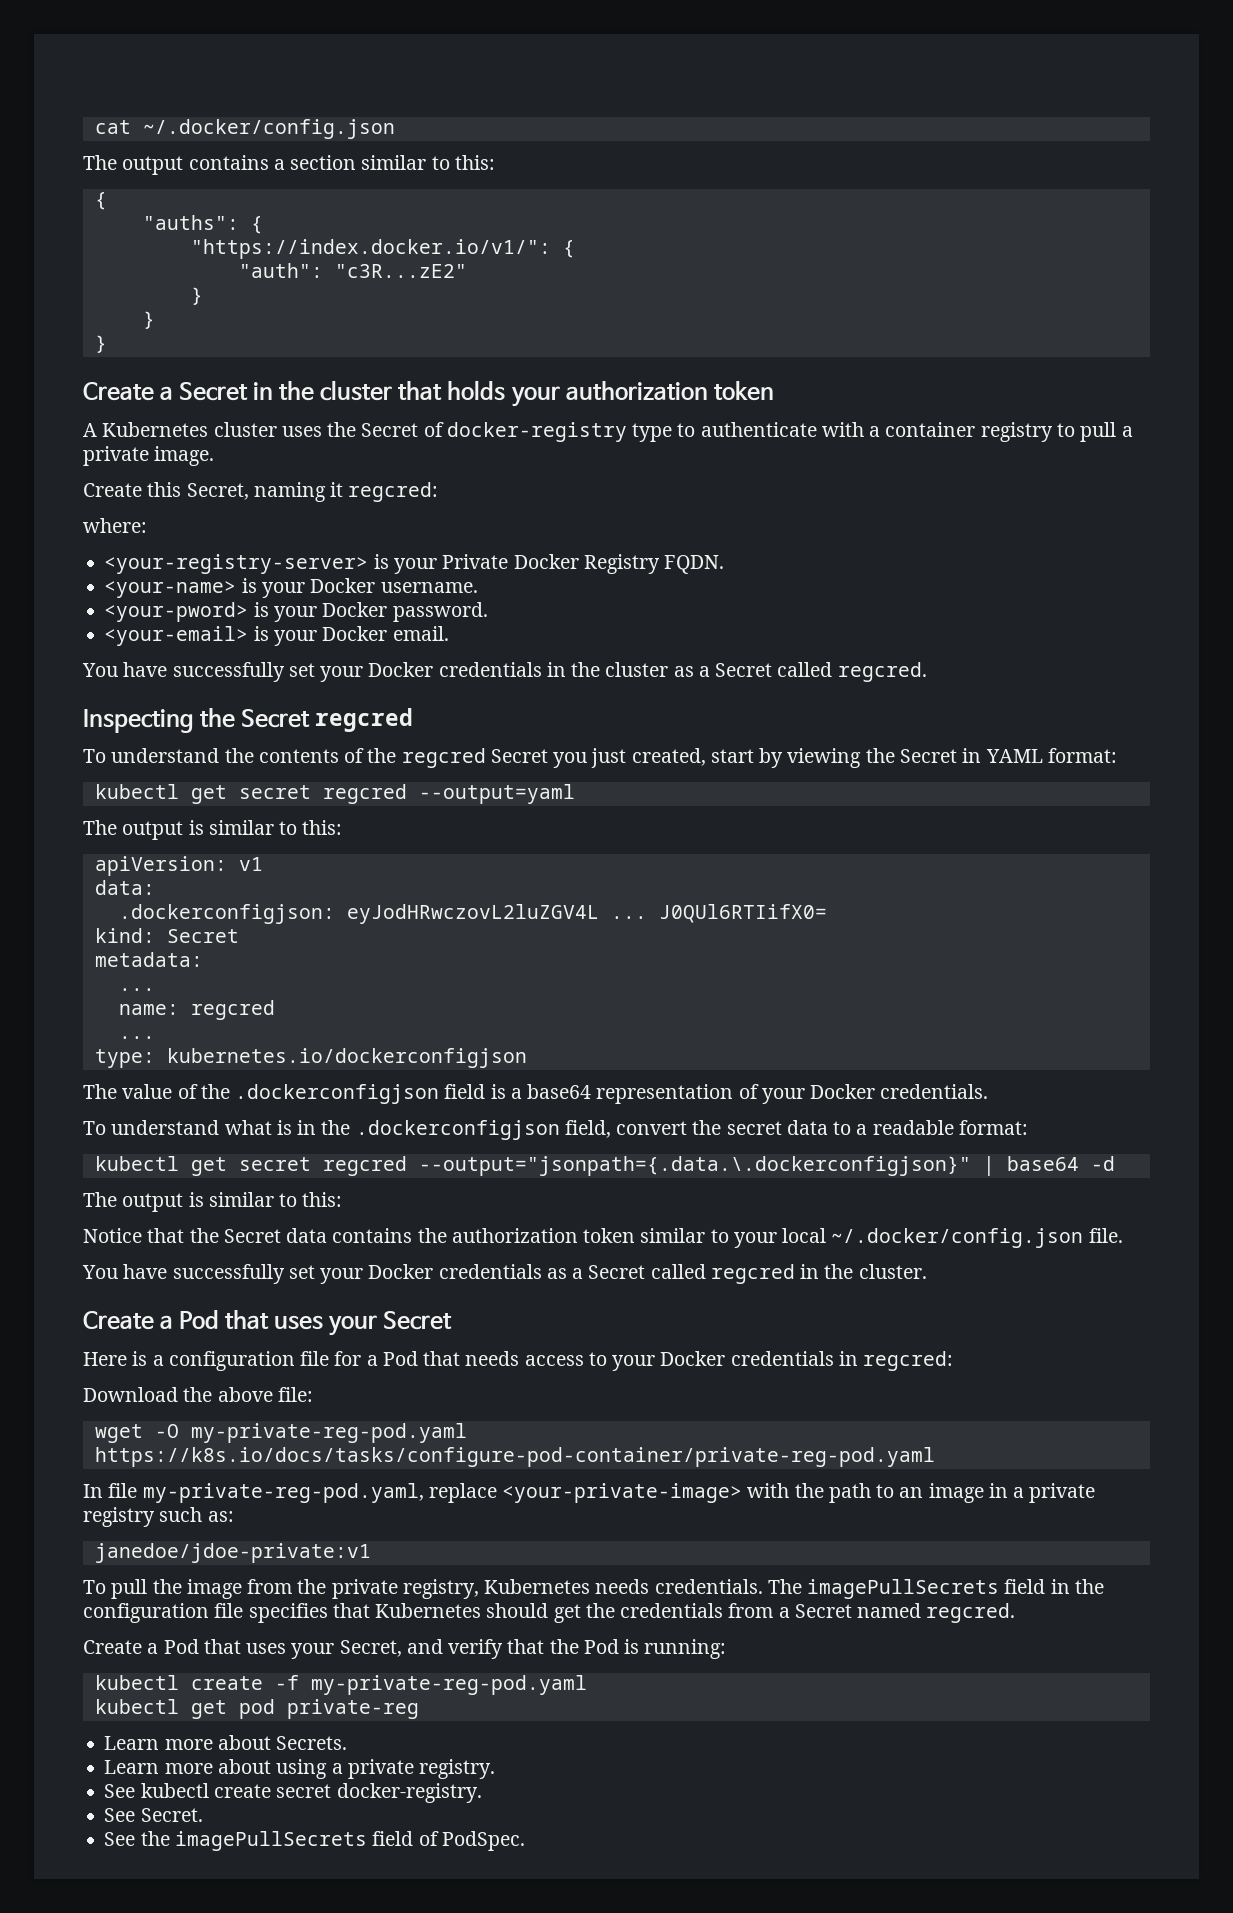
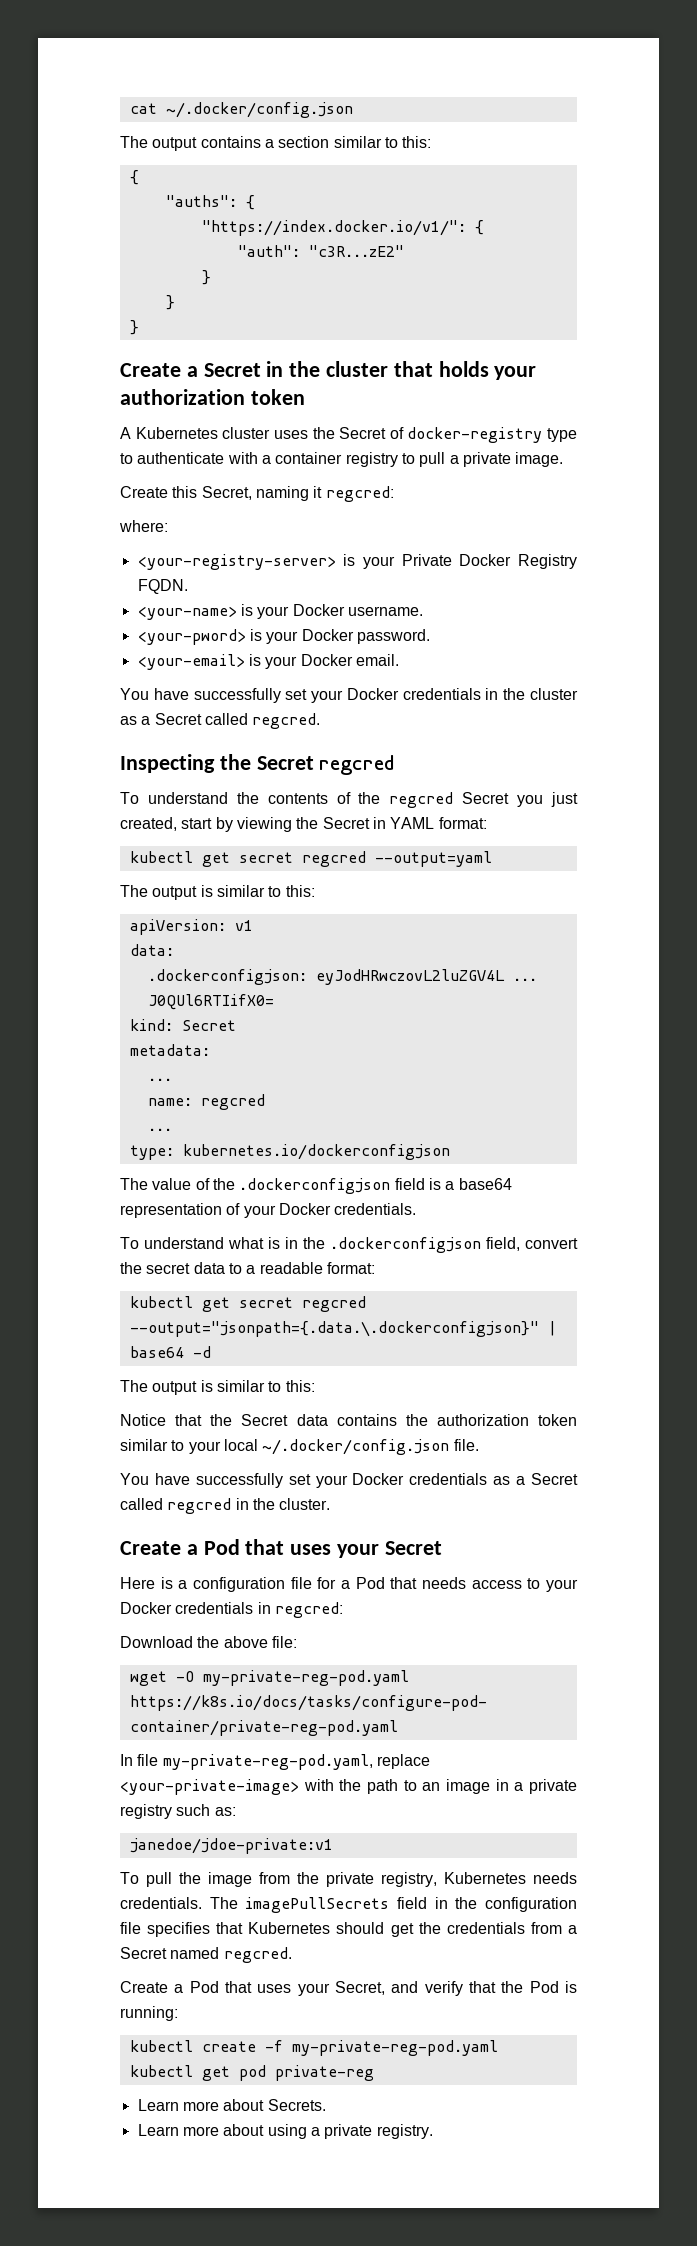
- See kubectl create secret docker-registry.
- See Secret.
- See the imagePullSecrets field of PodSpec.

